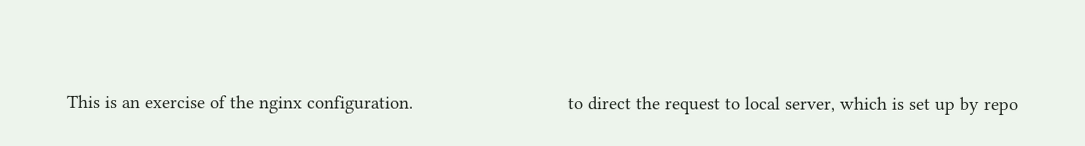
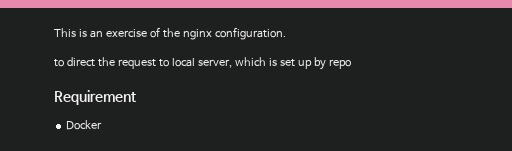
+ Requirement
+ Docker

